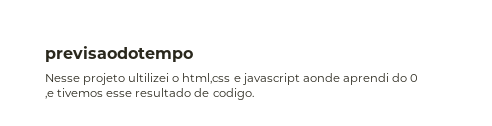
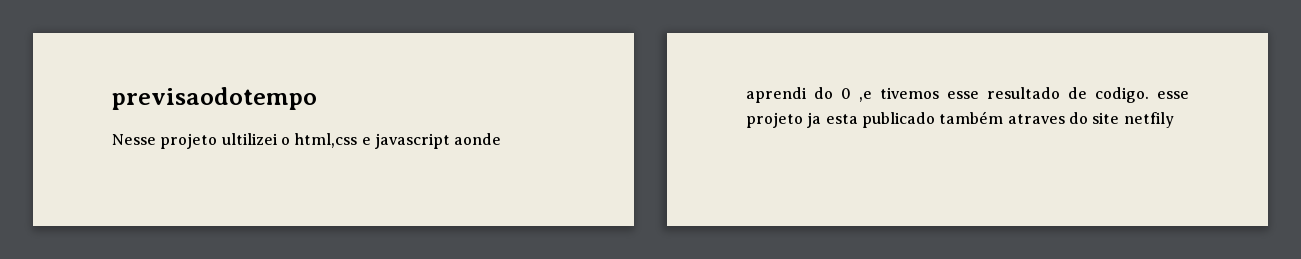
- Nesse projeto ultilizei o html,css e javascript aonde aprendi do 0 ,e tivemos esse resultado de codigo.
+ Nesse projeto ultilizei o html,css e javascript aonde aprendi do 0 ,e tivemos esse resultado de codigo. esse projeto ja esta publicado também atraves do site netfily

